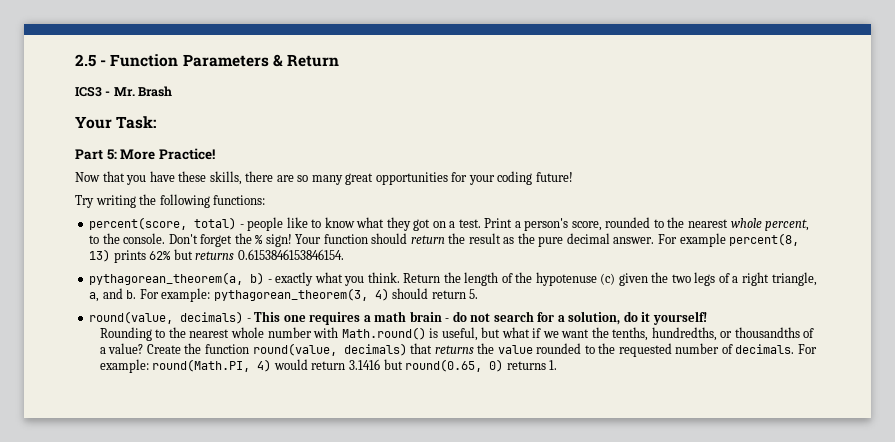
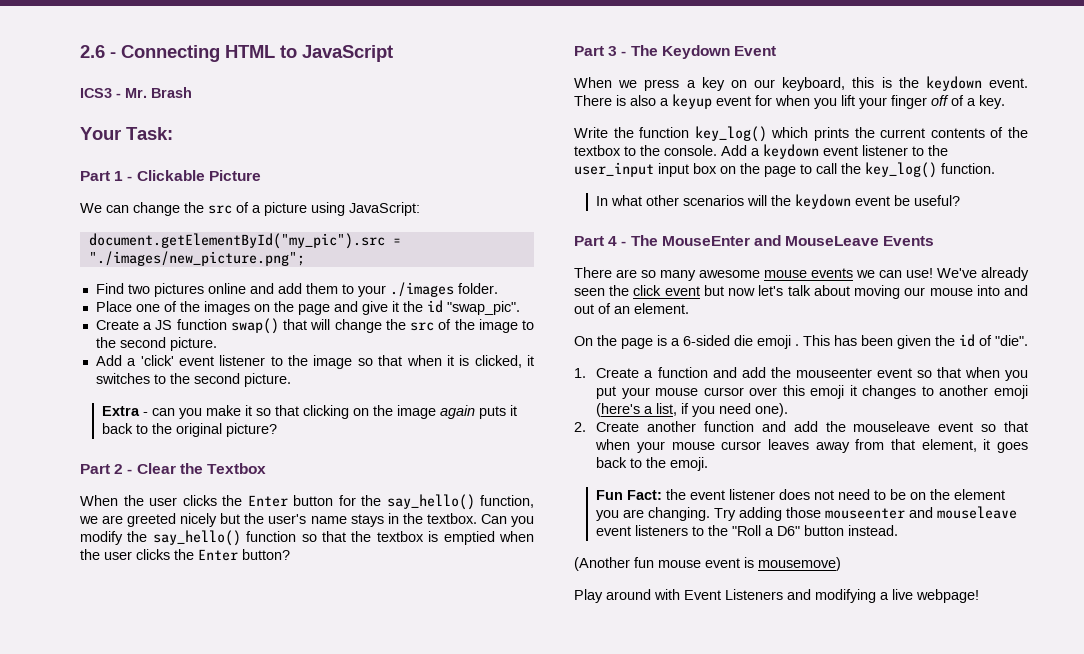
- 2.5 - Function Parameters & Return
+ 2.6 - Connecting HTML to JavaScript
- Part 5: More Practice!
- Now that you have these skills, there are so many great opportunities for your coding future!
- Try writing the following functions:
- percent(score, total) - people like to know what they got on a test. Print a person's score, rounded to the nearest whole percent, to the console. Don't forget the % sign! Your function should return the result as the pure decimal answer. For example percent(8, 13) prints 62% but returns 0.6153846153846154.
- pythagorean_theorem(a, b) - exactly what you think. Return the length of the hypotenuse (c) given the two legs of a right triangle, a, and b. For example: pythagorean_theorem(3, 4) should return 5.
- round(value, decimals) - This one requires a math brain - do not search for a solution, do it yourself!
- Rounding to the nearest whole number with Math.round() is useful, but what if we want the tenths, hundredths, or thousandths of a value? Create the function round(value, decimals) that returns the value rounded to the requested number of decimals. For example: round(Math.PI, 4) would return 3.1416 but round(0.65, 0) returns 1.
+ Part 1 - Clickable Picture
+ We can change the src of a picture using JavaScript:
+ document.getElementById("my_pic").src = "./images/new_picture.png";
+ Find two pictures online and add them to your ./images folder.
+ Place one of the images on the page and give it the id "swap_pic".
+ Create a JS function swap() that will change the src of the image to the second picture.
+ Add a 'click' event listener to the image so that when it is clicked, it switches to the second picture.
+ Extra - can you make it so that clicking on the image again puts it back to the original picture?
+ Part 2 - Clear the Textbox
+ When the user clicks the Enter button for the say_hello() function, we are greeted nicely but the user's name stays in the textbox. Can you modify the say_hello() function so that the textbox is emptied when the user clicks the Enter button?
+ Part 3 - The Keydown Event
+ When we press a key on our keyboard, this is the keydown event. There is also a keyup event for when you lift your finger off of a key.
+ Write the function key_log() which prints the current contents of the textbox to the console. Add a keydown event listener to the user_input input box on the page to call the key_log() function.
+ In what other scenarios will the keydown event be useful?
+ Part 4 - The MouseEnter and MouseLeave Events
+ There are so many awesome mouse events we can use! We've already seen the click event but now let's talk about moving our mouse into and out of an element.
+ On the page is a 6-sided die emoji . This has been given the id of "die".
+ 1. Create a function and add the mouseenter event so that when you put your mouse cursor over this emoji it changes to another emoji (here's a list, if you need one).
+ 2. Create another function and add the mouseleave event so that when your mouse cursor leaves away from that element, it goes back to the emoji.
+ Fun Fact: the event listener does not need to be on the element you are changing. Try adding those mouseenter and mouseleave event listeners to the "Roll a D6" button instead.
+ (Another fun mouse event is mousemove)
+ Play around with Event Listeners and modifying a live webpage!

